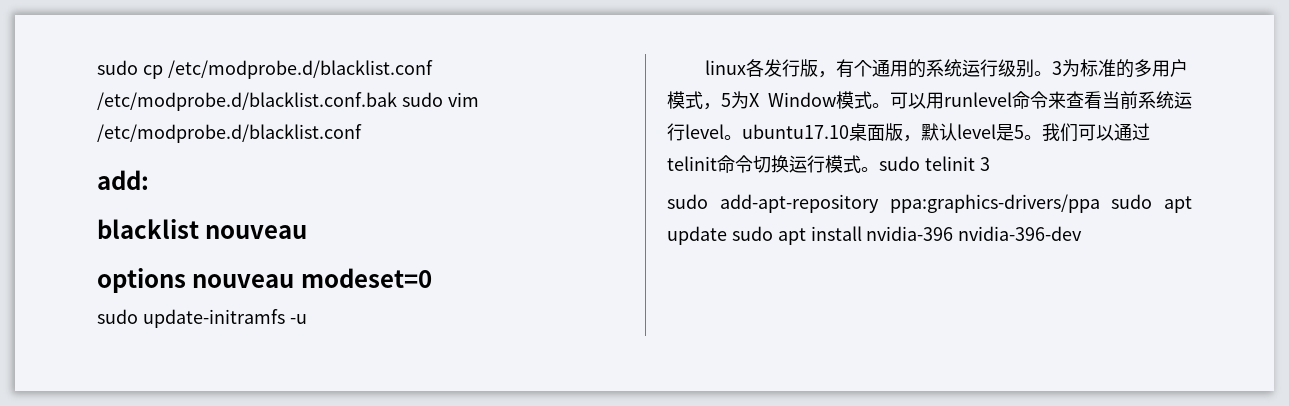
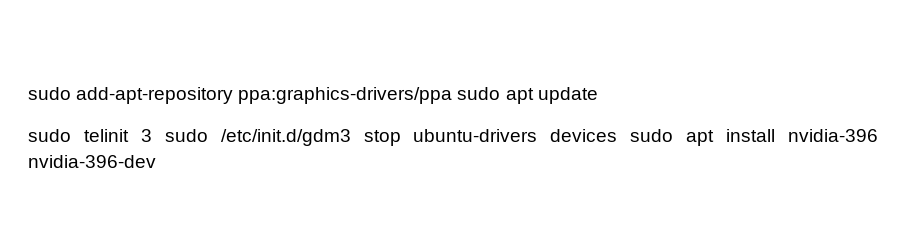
- sudo cp /etc/modprobe.d/blacklist.conf /etc/modprobe.d/blacklist.conf.bak sudo vim /etc/modprobe.d/blacklist.conf
- add:
- blacklist nouveau
- options nouveau modeset=0
- sudo update-initramfs -u
- linux各发行版，有个通用的系统运行级别。3为标准的多用户模式，5为X Window模式。可以用runlevel命令来查看当前系统运行level。ubuntu17.10桌面版，默认level是5。我们可以通过telinit命令切换运行模式。sudo telinit 3
- sudo add-apt-repository ppa:graphics-drivers/ppa sudo apt update sudo apt install nvidia-396 nvidia-396-dev
+ sudo add-apt-repository ppa:graphics-drivers/ppa sudo apt update
+ sudo telinit 3 sudo /etc/init.d/gdm3 stop ubuntu-drivers devices sudo apt install nvidia-396 nvidia-396-dev

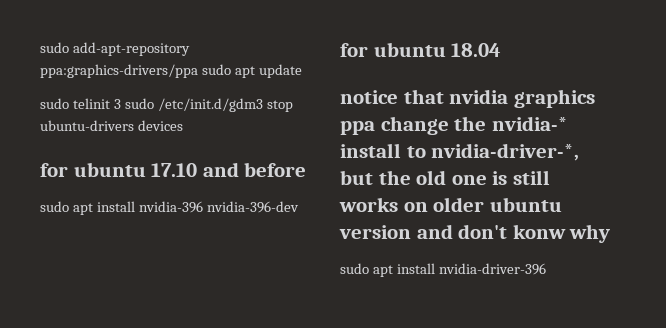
- sudo telinit 3 sudo /etc/init.d/gdm3 stop ubuntu-drivers devices sudo apt install nvidia-396 nvidia-396-dev
+ sudo telinit 3 sudo /etc/init.d/gdm3 stop ubuntu-drivers devices
+ for ubuntu 17.10 and before
+ sudo apt install nvidia-396 nvidia-396-dev
+ for ubuntu 18.04
+ notice that nvidia graphics ppa change the nvidia-* install to nvidia-driver-*, but the old one is still works on older ubuntu version and don't konw why
+ sudo apt install nvidia-driver-396

